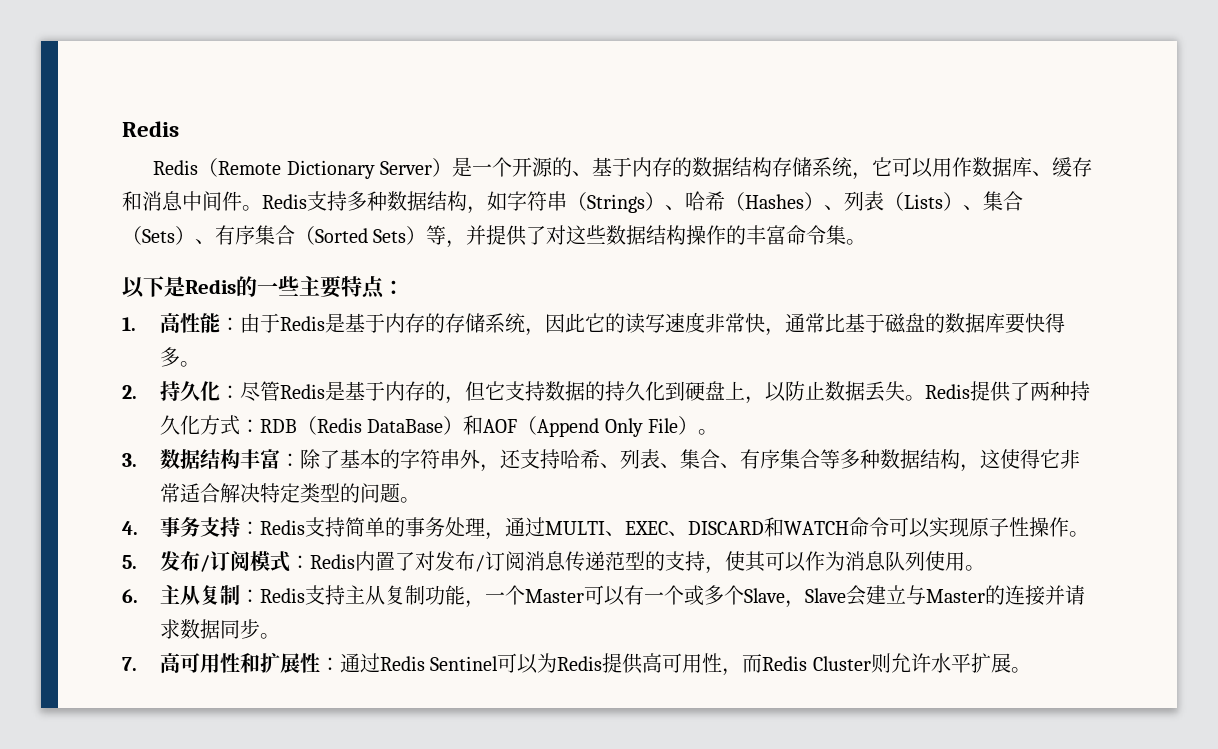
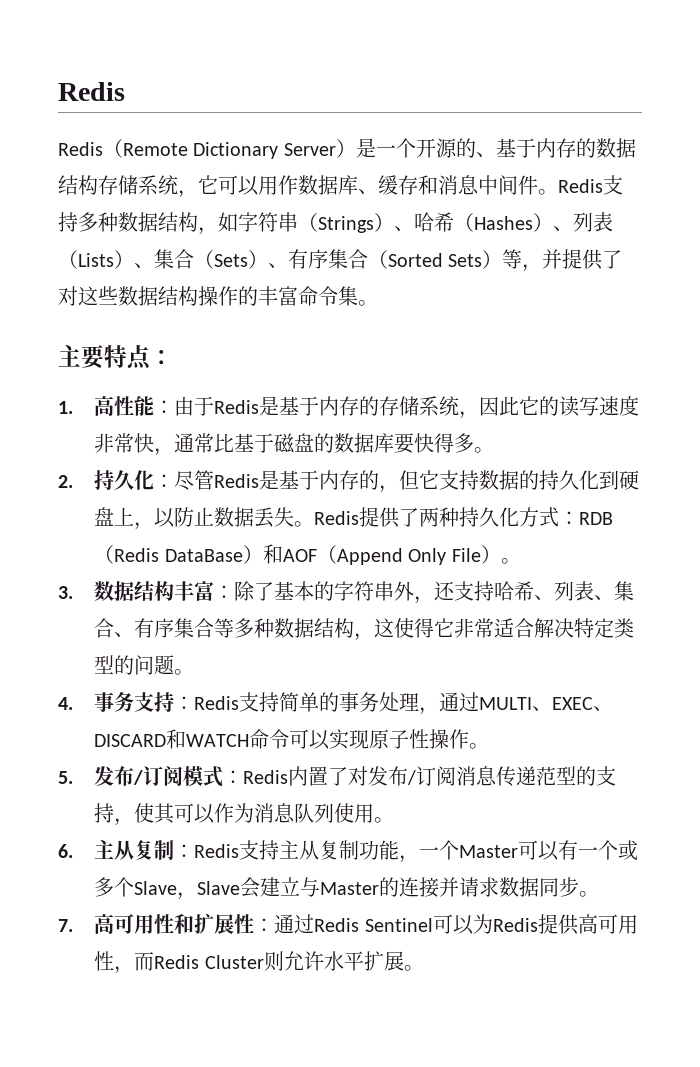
- 以下是Redis的一些主要特点：
+ 主要特点：

